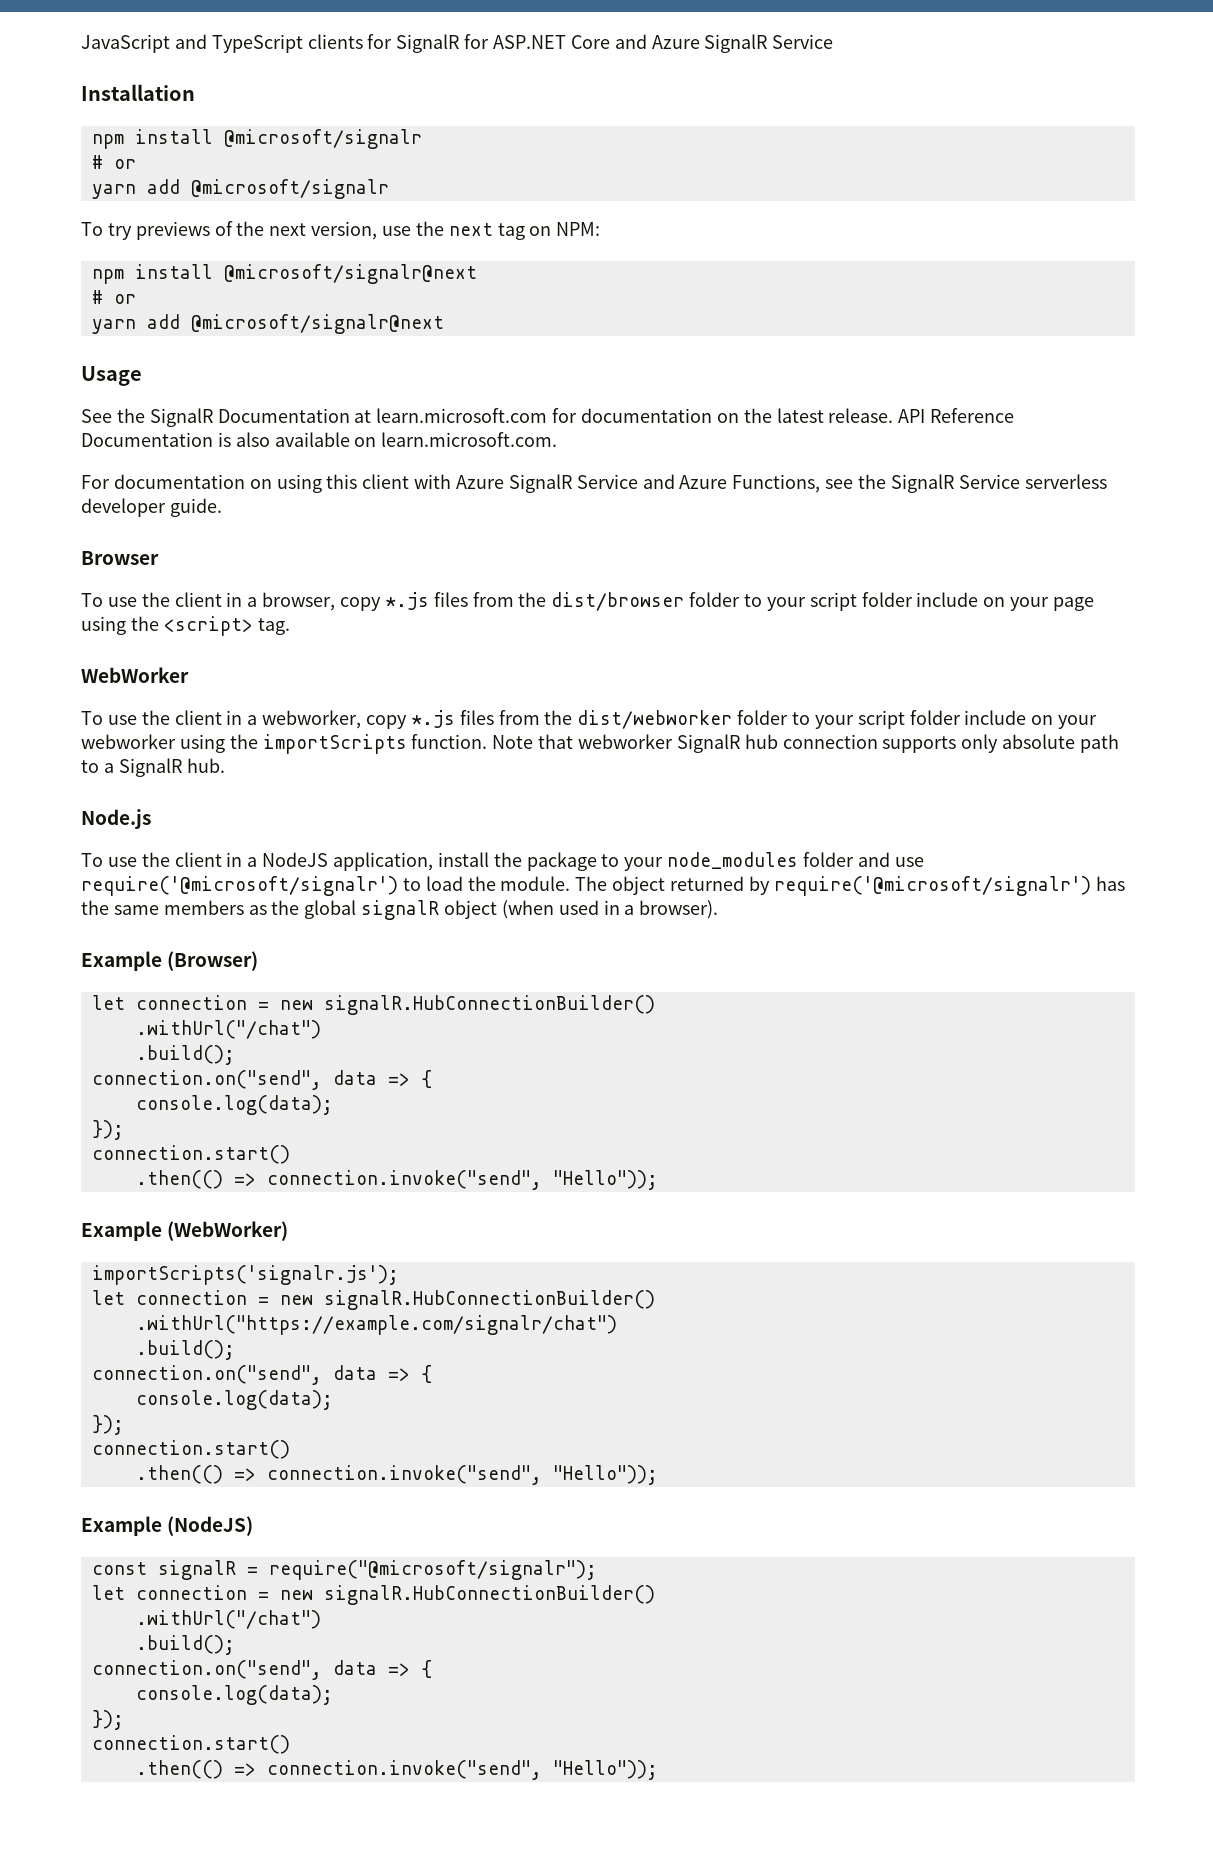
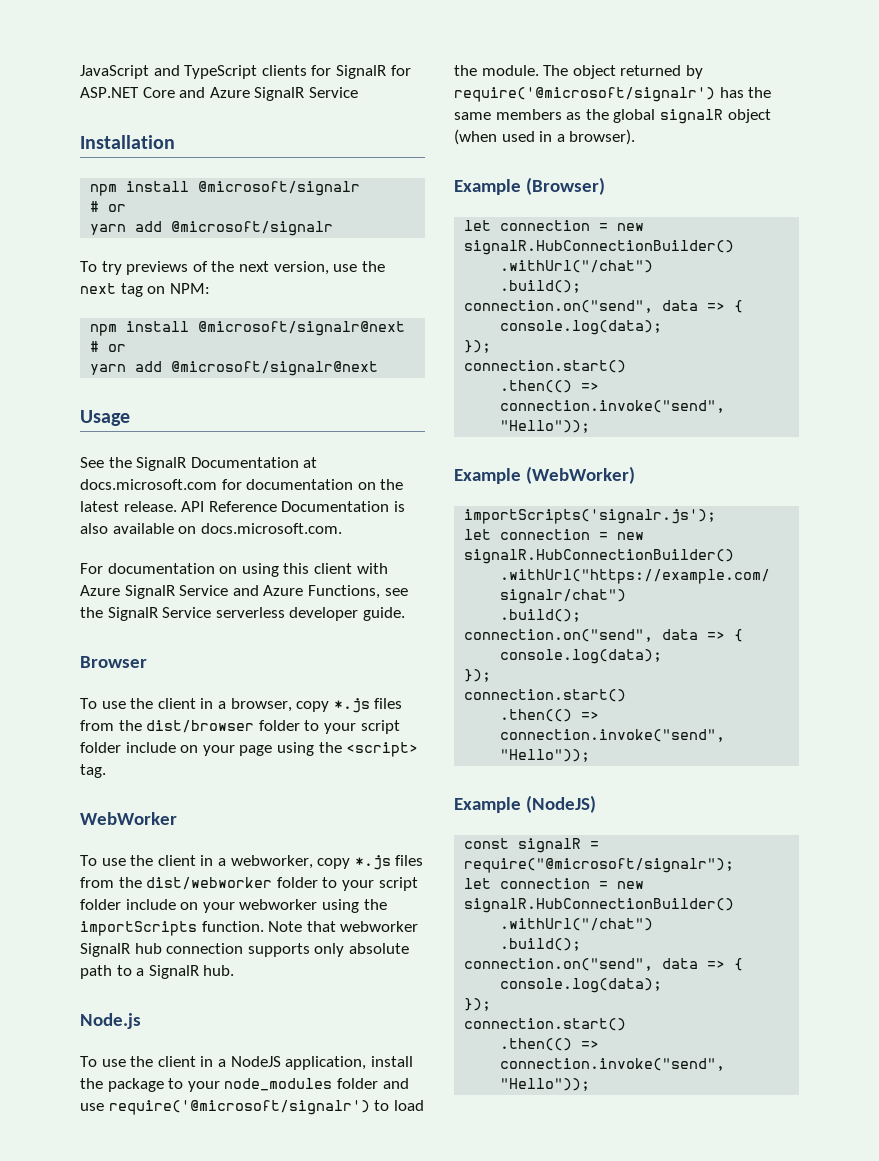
- See the SignalR Documentation at learn.microsoft.com for documentation on the latest release.
+ See the SignalR Documentation at docs.microsoft.com for documentation on the latest release.
- API Reference Documentation is also available on learn.microsoft.com.
+ API Reference Documentation is also available on docs.microsoft.com.

